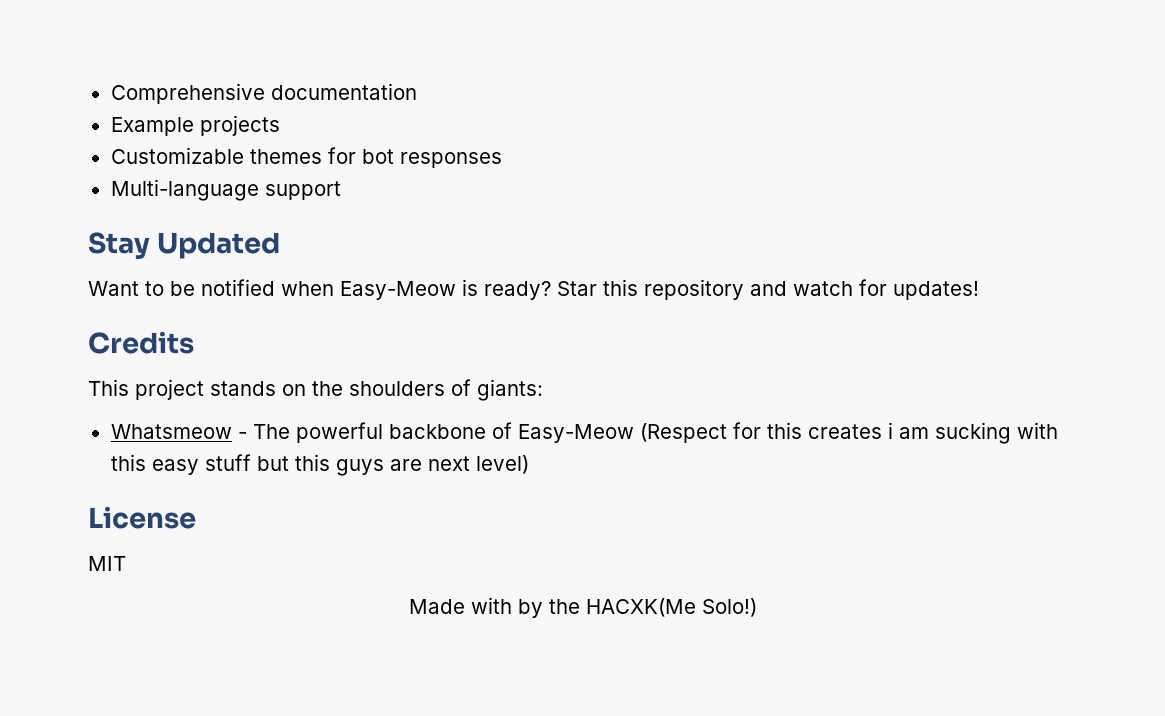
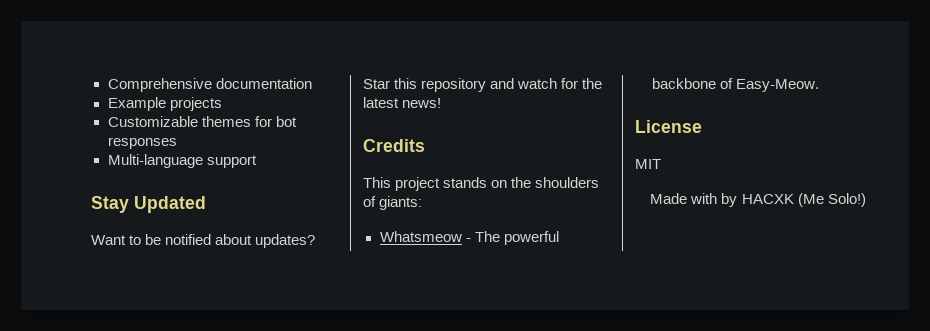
- Want to be notified when Easy-Meow is ready?
+ Want to be notified about updates?
- Star this repository and watch for updates!
+ Star this repository and watch for the latest news!
- Whatsmeow - The powerful backbone of Easy-Meow (Respect for this creates i am sucking with this easy stuff but this guys are next level)
+ Whatsmeow - The powerful backbone of Easy-Meow.
- Made with by the HACXK(Me Solo!)
+ Made with by HACXK (Me Solo!)

